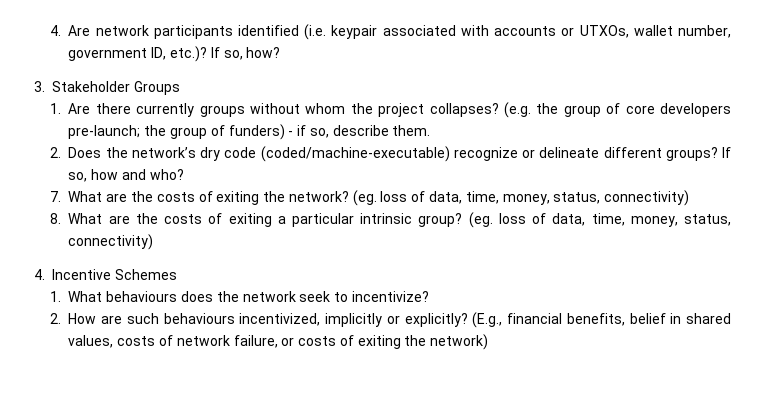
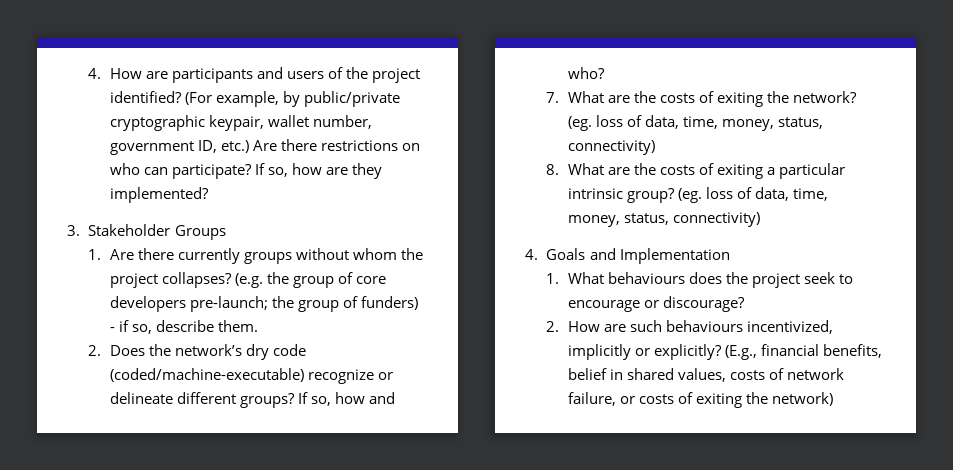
- 4. Are network participants identified (i.e. keypair associated with accounts or UTXOs, wallet number, government ID, etc.)? If so, how?
+ 4. How are participants and users of the project identified? (For example, by public/private cryptographic keypair, wallet number, government ID, etc.) Are there restrictions on who can participate? If so, how are they implemented?
- 4. Incentive Schemes
+ 4. Goals and Implementation
- 1. What behaviours does the network seek to incentivize?
+ 1. What behaviours does the project seek to encourage or discourage?

